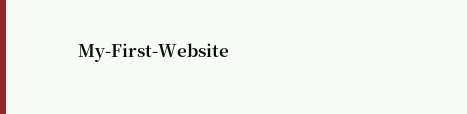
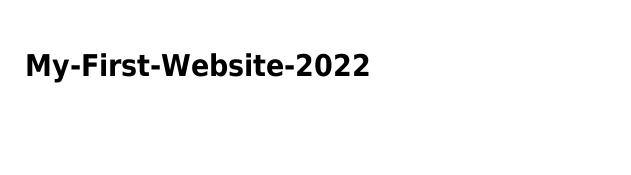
- My-First-Website
+ My-First-Website-2022

